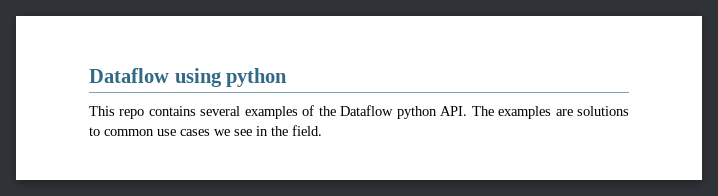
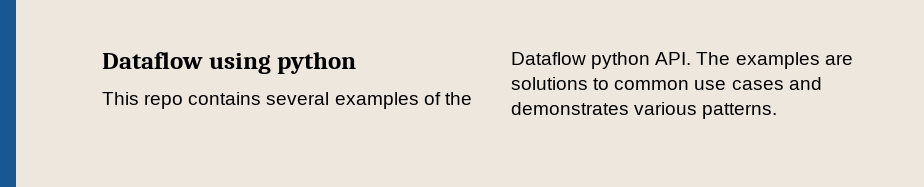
- This repo contains several examples of the Dataflow python API. The examples are solutions to common use cases we see in the field.
+ This repo contains several examples of the Dataflow python API. The examples are solutions to common use cases and demonstrates various patterns.

